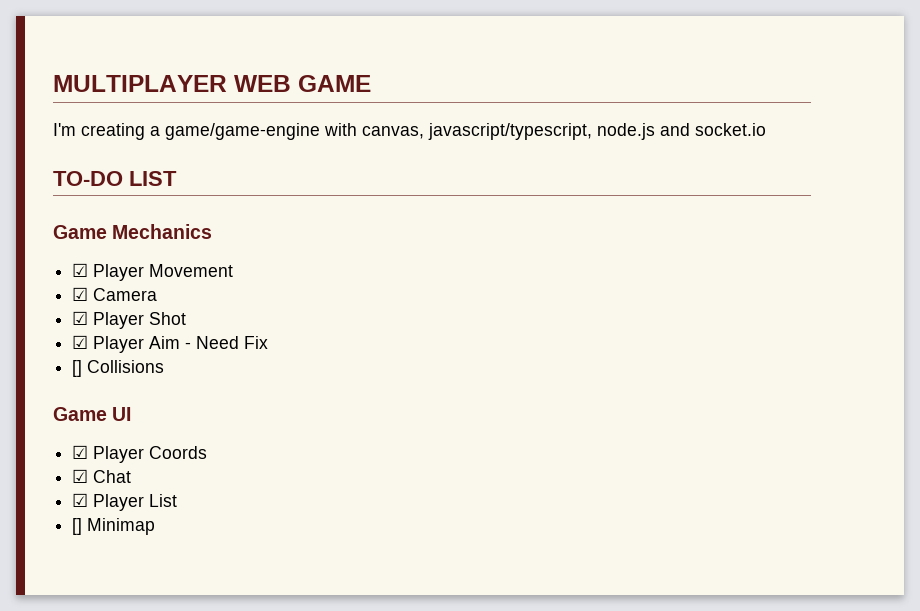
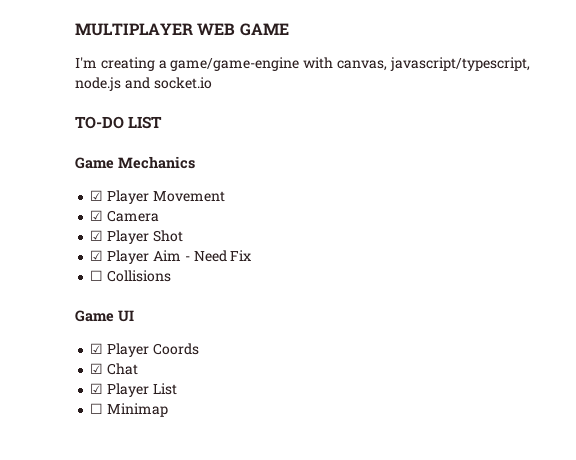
- [] Collisions
+ ☐ Collisions
- [] Minimap
+ ☐ Minimap

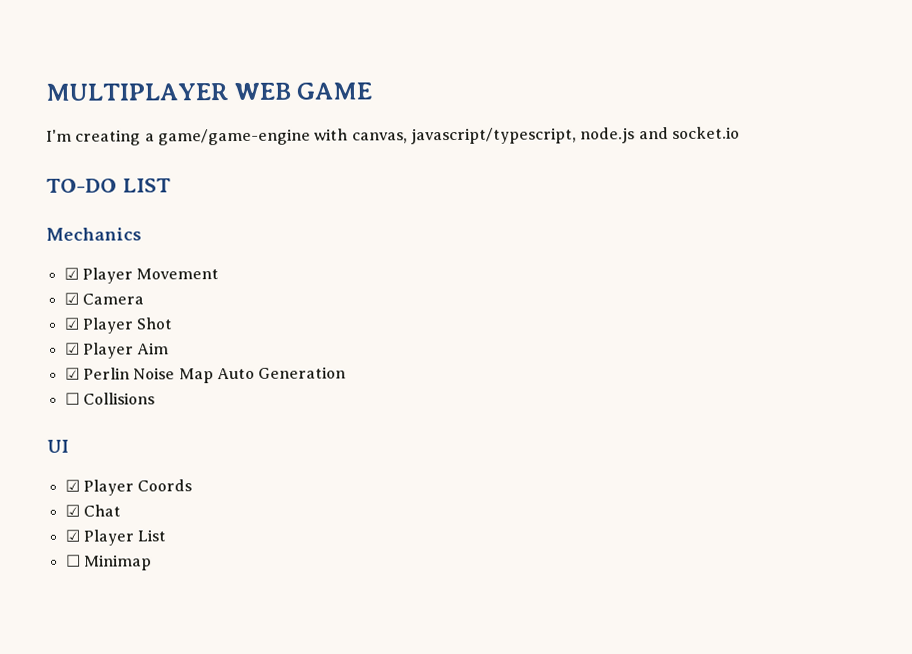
- Game Mechanics
+ Mechanics
- ☑ Player Aim - Need Fix
+ ☑ Player Aim
+ ☑ Perlin Noise Map Auto Generation
- Game UI
+ UI

